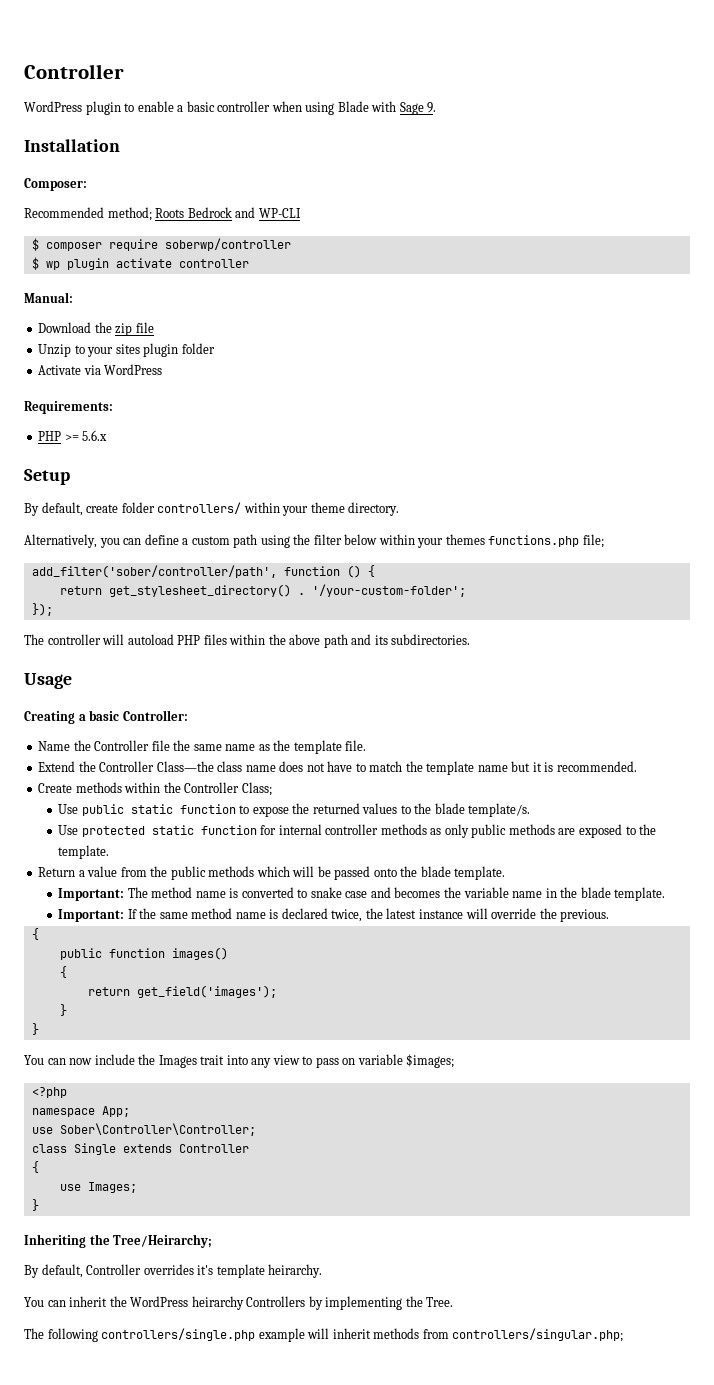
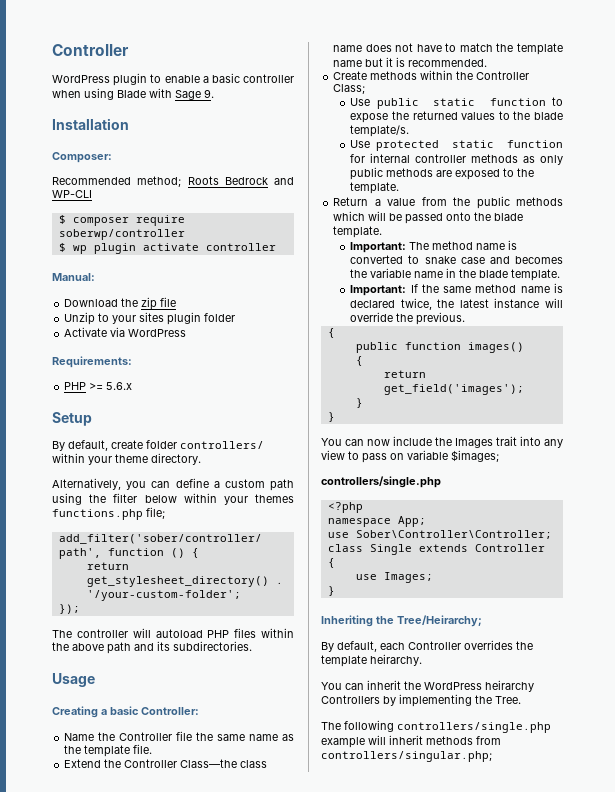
  You can now include the Images trait into any view to pass on variable $images;
+ controllers/single.php
- By default, Controller overrides it's template heirarchy.
+ By default, each Controller overrides the template heirarchy.

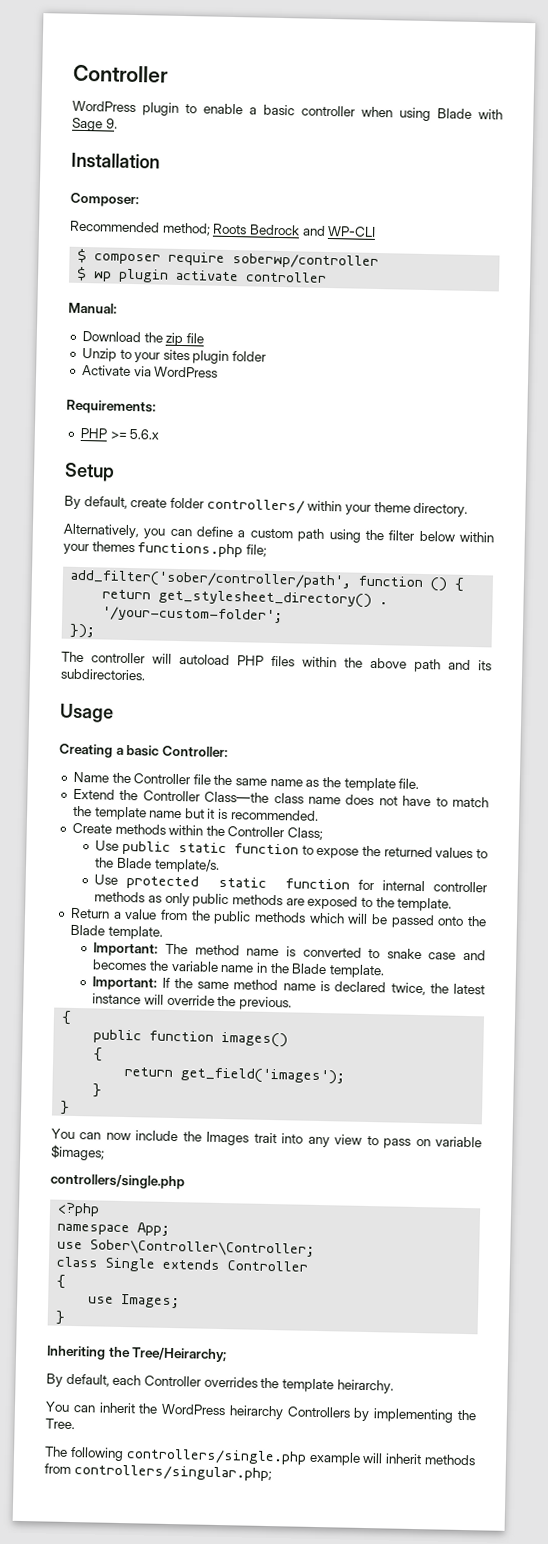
- Use public static function to expose the returned values to the blade template/s.
+ Use public static function to expose the returned values to the Blade template/s.
- Return a value from the public methods which will be passed onto the blade template.
+ Return a value from the public methods which will be passed onto the Blade template.
- Important: The method name is converted to snake case and becomes the variable name in the blade template.
+ Important: The method name is converted to snake case and becomes the variable name in the Blade template.

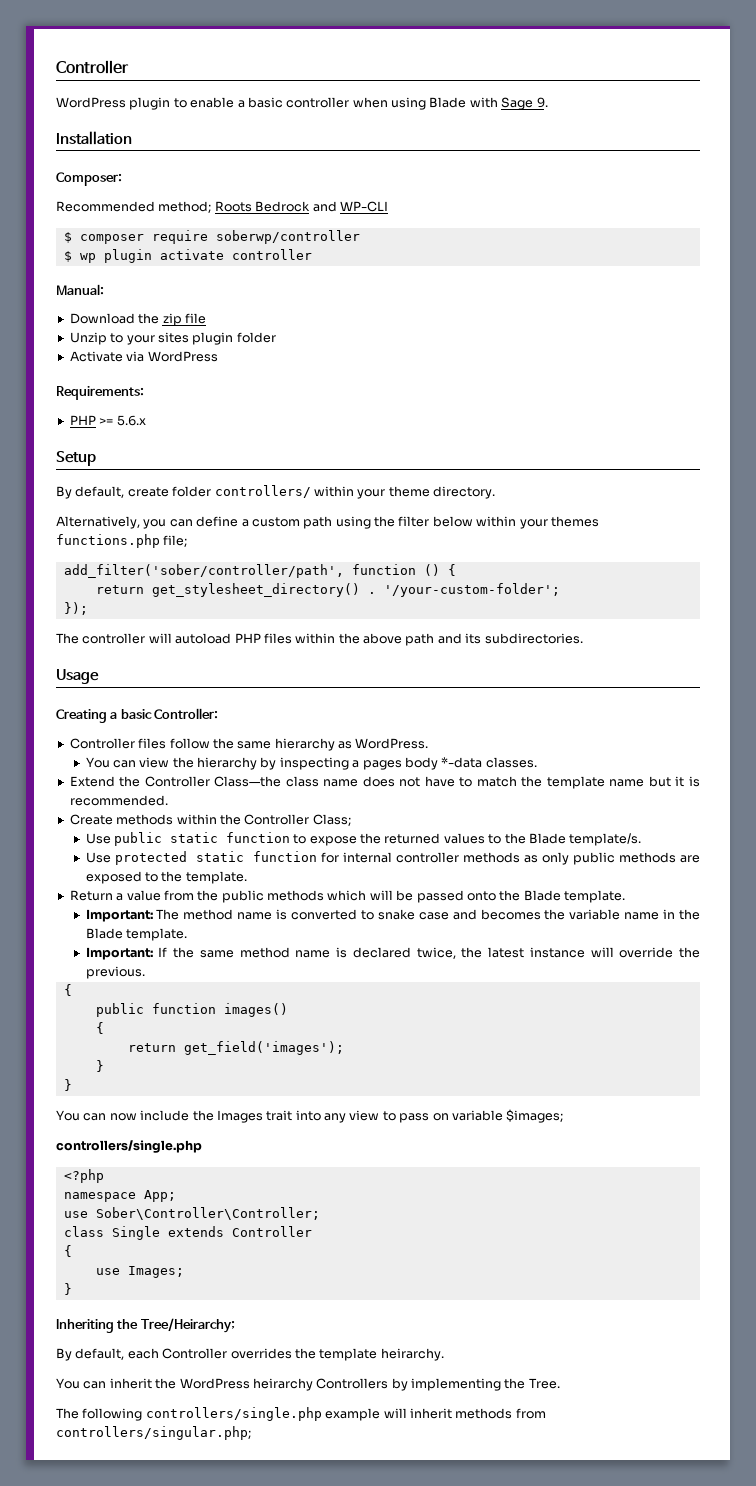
- Name the Controller file the same name as the template file.
+ Controller files follow the same hierarchy as WordPress.
+ You can view the hierarchy by inspecting a pages body *-data classes.

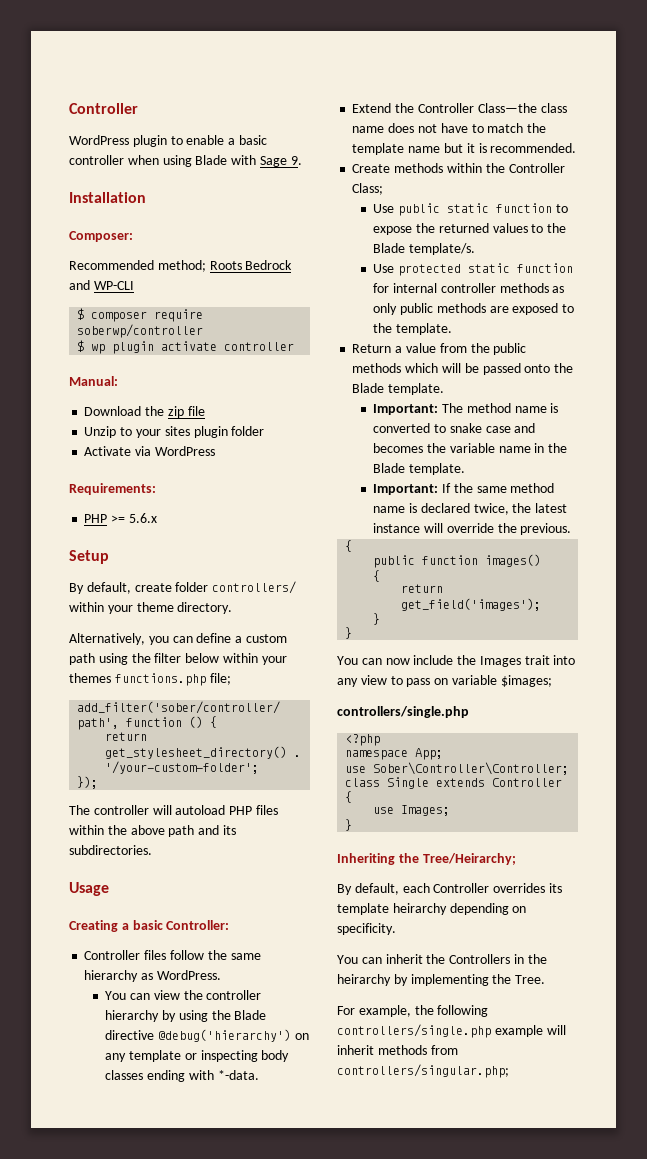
- You can view the hierarchy by inspecting a pages body *-data classes.
+ You can view the controller hierarchy by using the Blade directive @debug('hierarchy') on any template or inspecting body classes ending with *-data.
- By default, each Controller overrides the template heirarchy.
+ By default, each Controller overrides its template heirarchy depending on specificity.
- You can inherit the WordPress heirarchy Controllers by implementing the Tree.
+ You can inherit the Controllers in the heirarchy by implementing the Tree.
- The following controllers/single.php example will inherit methods from controllers/singular.php;
+ For example, the following controllers/single.php example will inherit methods from controllers/singular.php;

